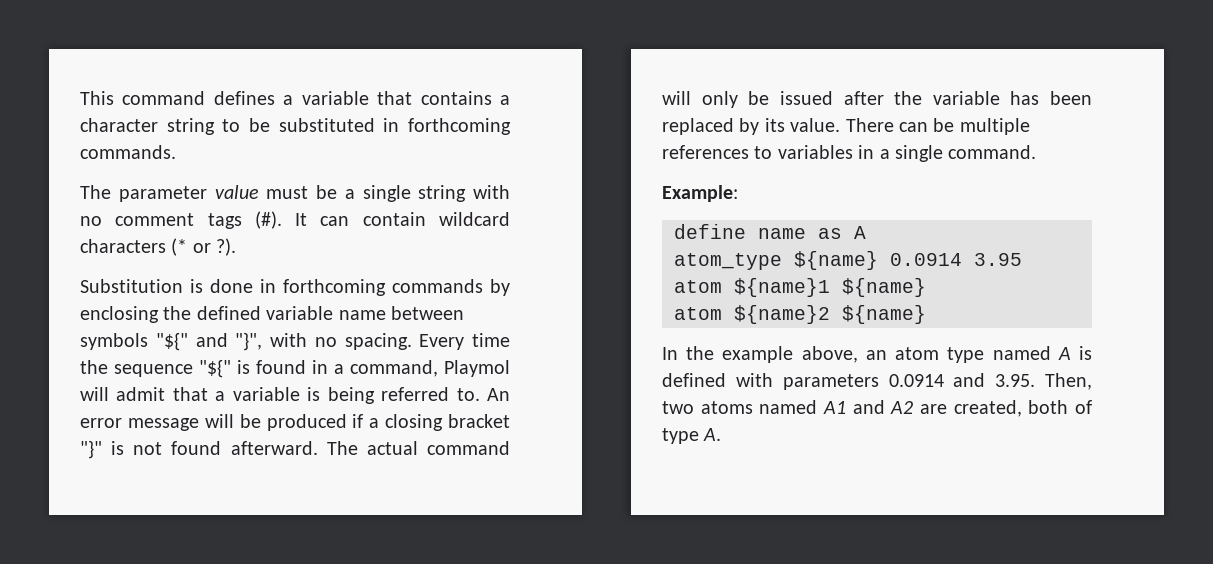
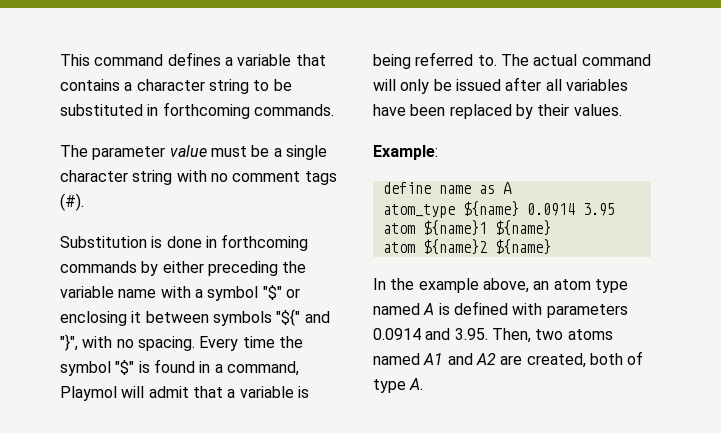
- The parameter value must be a single string with no comment tags (#). It can contain wildcard characters (* or ?).
+ The parameter value must be a single character string with no comment tags (#).
- Substitution is done in forthcoming commands by enclosing the defined variable name between symbols "${" and "}", with no spacing.
+ Substitution is done in forthcoming commands by either preceding the variable name with a symbol "$" or enclosing it between symbols "${" and "}", with no spacing.
- Every time the sequence "${" is found in a command, Playmol will admit that a variable is being referred to.
+ Every time the symbol "$" is found in a command, Playmol will admit that a variable is being referred to.
- An error message will be produced if a closing bracket "}" is not found afterward.
- The actual command will only be issued after the variable has been replaced by its value. There can be multiple references to variables in a single command.
+ The actual command will only be issued after all variables have been replaced by their values.

